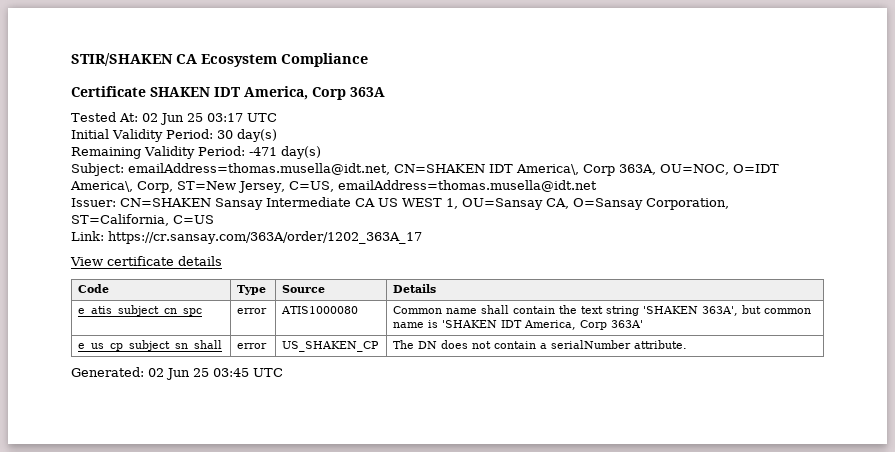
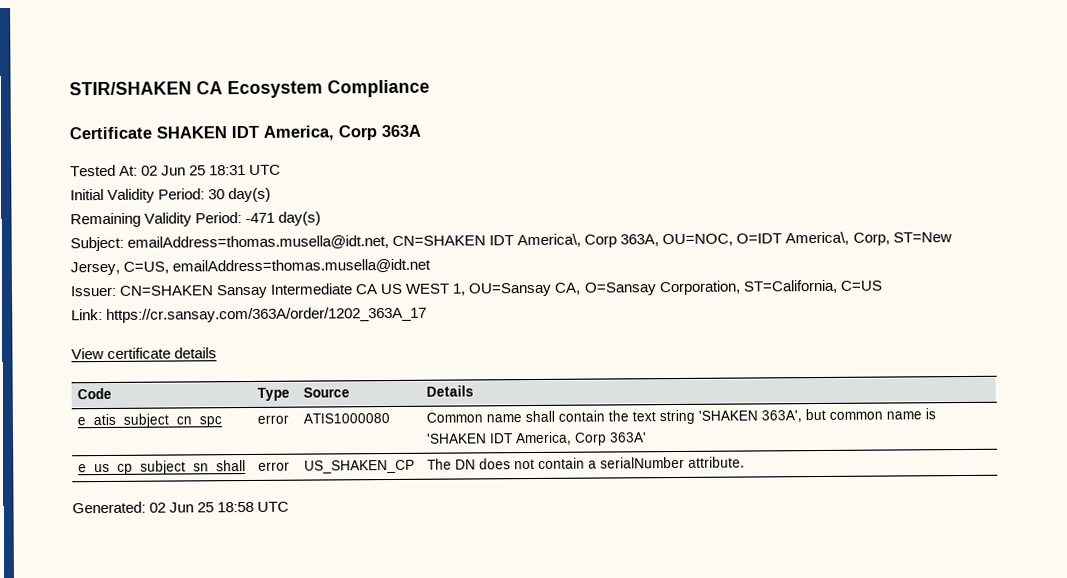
- Tested At: 02 Jun 25 03:17 UTC
+ Tested At: 02 Jun 25 18:31 UTC
- Generated: 02 Jun 25 03:45 UTC
+ Generated: 02 Jun 25 18:58 UTC

